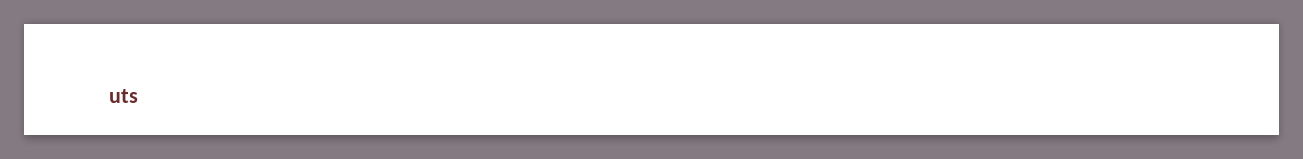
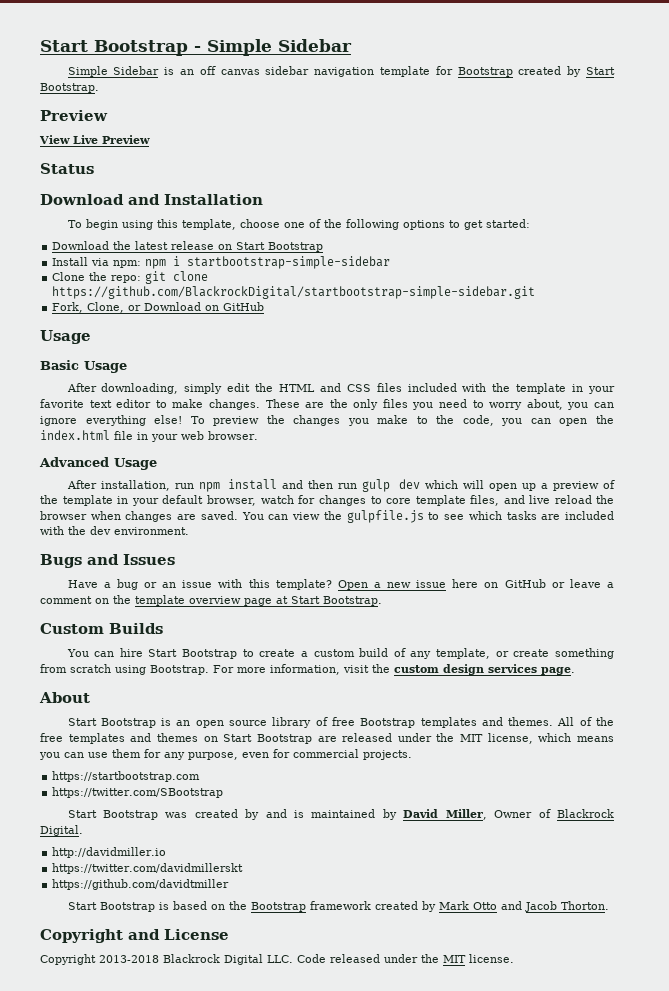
- uts
+ Start Bootstrap - Simple Sidebar
+ Simple Sidebar is an off canvas sidebar navigation template for Bootstrap created by Start Bootstrap.
+ Preview
+ View Live Preview
+ Status
+ Download and Installation
+ To begin using this template, choose one of the following options to get started:
+ Download the latest release on Start Bootstrap
+ Install via npm: npm i startbootstrap-simple-sidebar
+ Clone the repo: git clone https://github.com/BlackrockDigital/startbootstrap-simple-sidebar.git
+ Fork, Clone, or Download on GitHub
+ Usage
+ Basic Usage
+ After downloading, simply edit the HTML and CSS files included with the template in your favorite text editor to make changes. These are the only files you need to worry about, you can ignore everything else! To preview the changes you make to the code, you can open the index.html file in your web browser.
+ Advanced Usage
+ After installation, run npm install and then run gulp dev which will open up a preview of the template in your default browser, watch for changes to core template files, and live reload the browser when changes are saved. You can view the gulpfile.js to see which tasks are included with the dev environment.
+ Bugs and Issues
+ Have a bug or an issue with this template? Open a new issue here on GitHub or leave a comment on the template overview page at Start Bootstrap.
+ Custom Builds
+ You can hire Start Bootstrap to create a custom build of any template, or create something from scratch using Bootstrap. For more information, visit the custom design services page.
+ About
+ Start Bootstrap is an open source library of free Bootstrap templates and themes. All of the free templates and themes on Start Bootstrap are released under the MIT license, which means you can use them for any purpose, even for commercial projects.
+ https://startbootstrap.com
+ https://twitter.com/SBootstrap
+ Start Bootstrap was created by and is maintained by David Miller, Owner of Blackrock Digital.
+ http://davidmiller.io
+ https://twitter.com/davidmillerskt
+ https://github.com/davidtmiller
+ Start Bootstrap is based on the Bootstrap framework created by Mark Otto and Jacob Thorton.
+ Copyright and License
+ Copyright 2013-2018 Blackrock Digital LLC. Code released under the MIT license.

